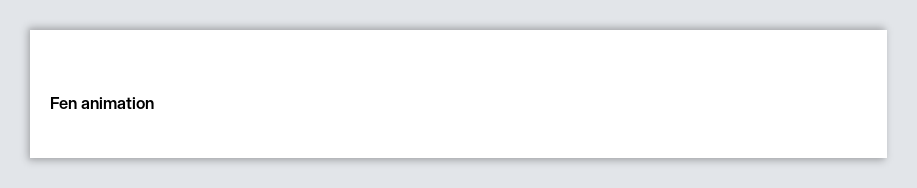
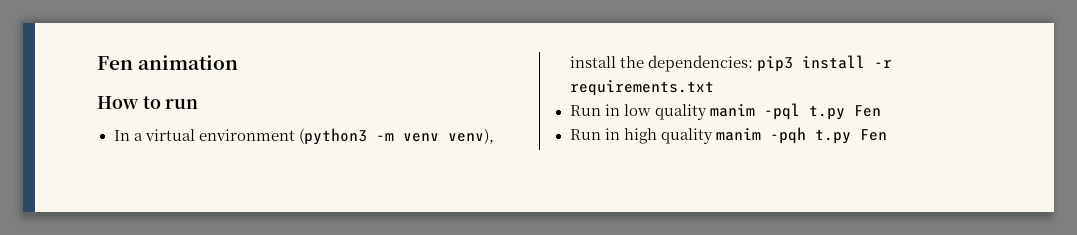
+ How to run
+ In a virtual environment (python3 -m venv venv), install the dependencies: pip3 install -r requirements.txt
+ Run in low quality manim -pql t.py Fen
+ Run in high quality manim -pqh t.py Fen

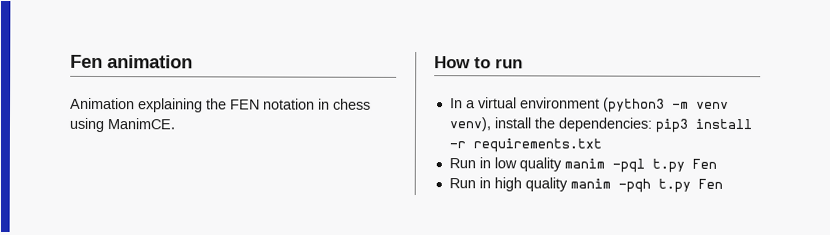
+ Animation explaining the FEN notation in chess using ManimCE.

